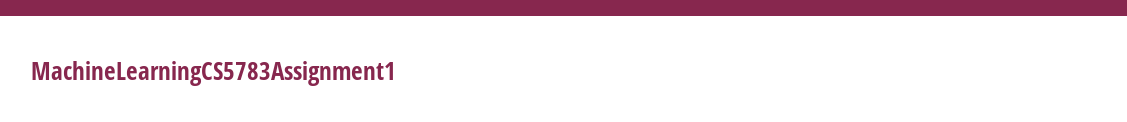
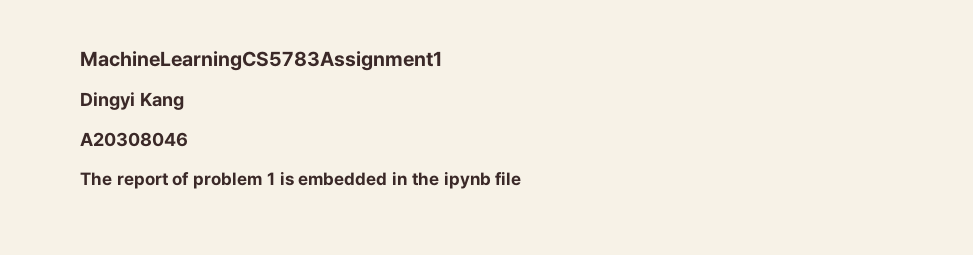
+ Dingyi Kang
+ A20308046
+ The report of problem 1 is embedded in the ipynb file

